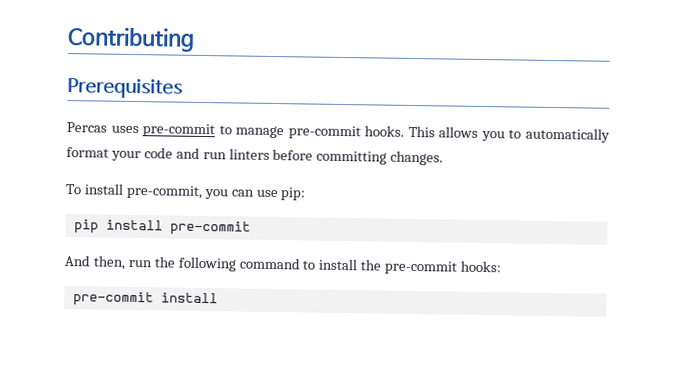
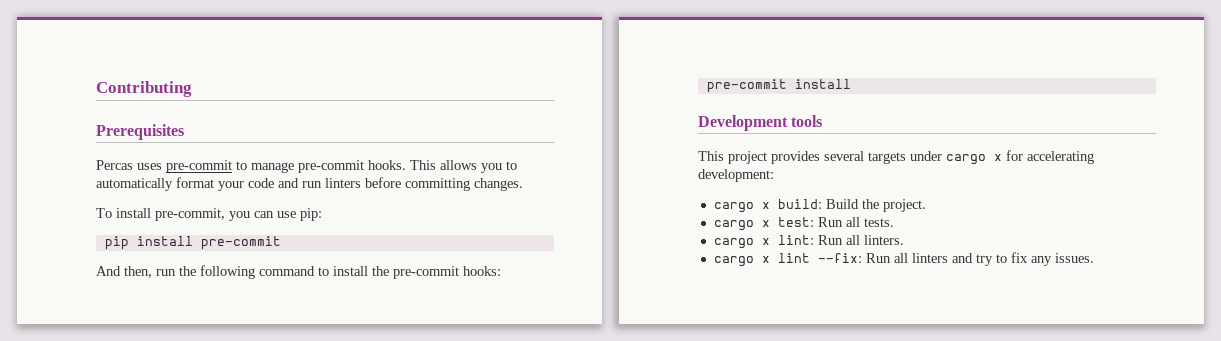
+ Development tools
+ This project provides several targets under cargo x for accelerating development:
+ cargo x build: Build the project.
+ cargo x test: Run all tests.
+ cargo x lint: Run all linters.
+ cargo x lint --fix: Run all linters and try to fix any issues.

